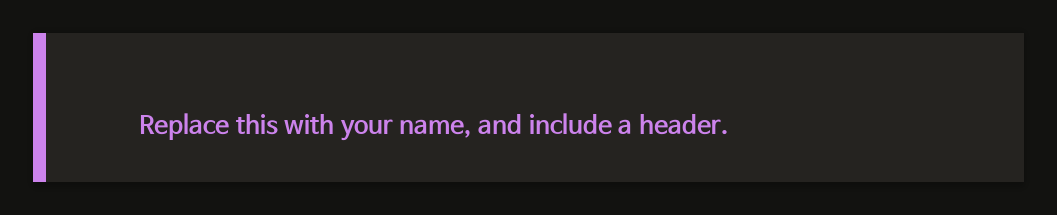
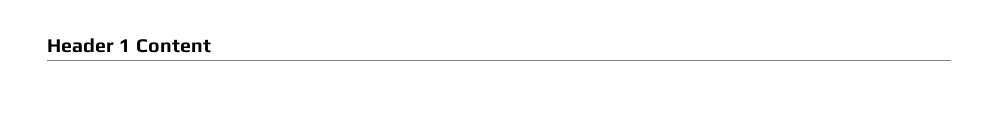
- Replace this with your name, and include a header.
+ Header 1 Content

